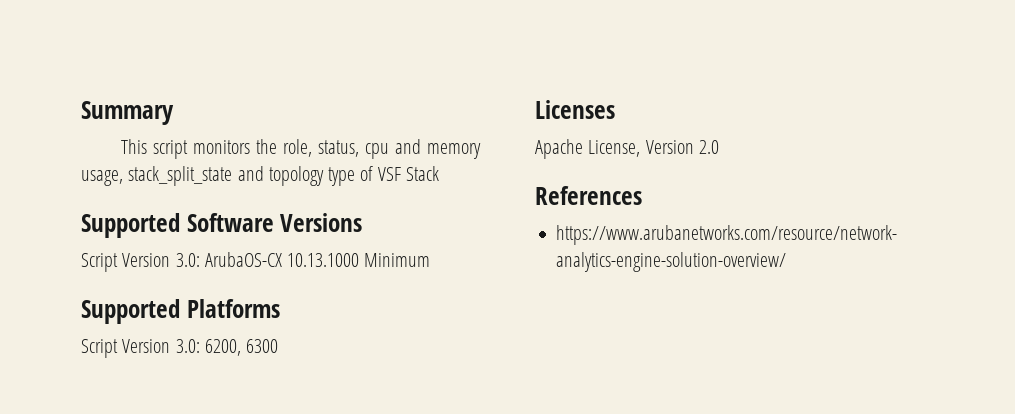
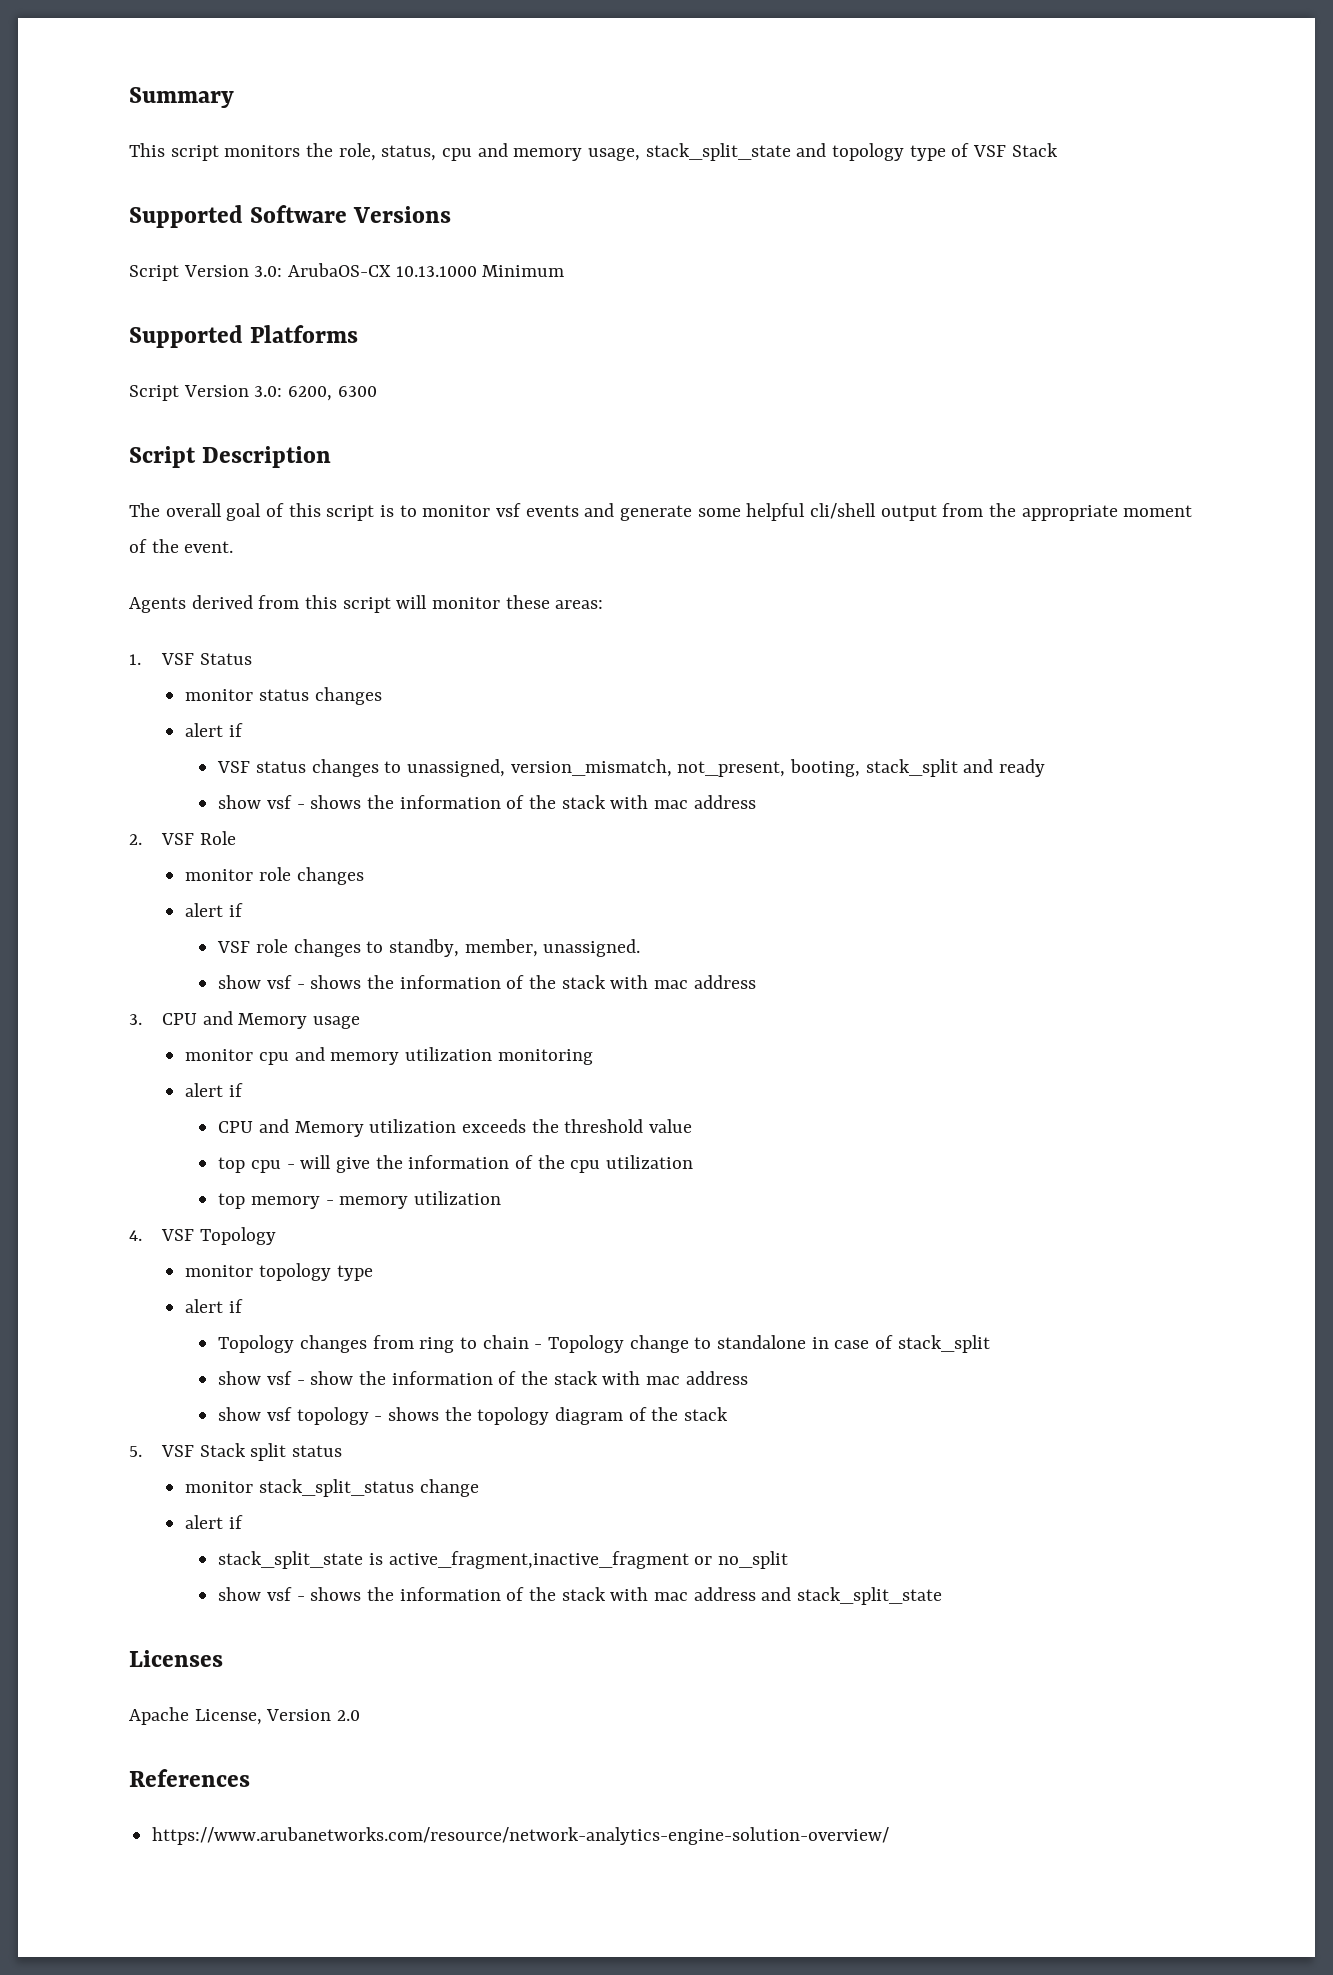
+ Script Description
+ The overall goal of this script is to monitor vsf events and generate some helpful cli/shell output from the appropriate moment of the event.
+ Agents derived from this script will monitor these areas:
+ 1. VSF Status
+ monitor status changes
+ alert if
+ VSF status changes to unassigned, version_mismatch, not_present, booting, stack_split and ready
+ show vsf - shows the information of the stack with mac address
+ 2. VSF Role
+ monitor role changes
+ alert if
+ VSF role changes to standby, member, unassigned.
+ show vsf - shows the information of the stack with mac address
+ 3. CPU and Memory usage
+ monitor cpu and memory utilization monitoring
+ alert if
+ CPU and Memory utilization exceeds the threshold value
+ top cpu - will give the information of the cpu utilization
+ top memory - memory utilization
+ 4. VSF Topology
+ monitor topology type
+ alert if
+ Topology changes from ring to chain - Topology change to standalone in case of stack_split
+ show vsf - show the information of the stack with mac address
+ show vsf topology - shows the topology diagram of the stack
+ 5. VSF Stack split status
+ monitor stack_split_status change
+ alert if
+ stack_split_state is active_fragment,inactive_fragment or no_split
+ show vsf - shows the information of the stack with mac address and stack_split_state

